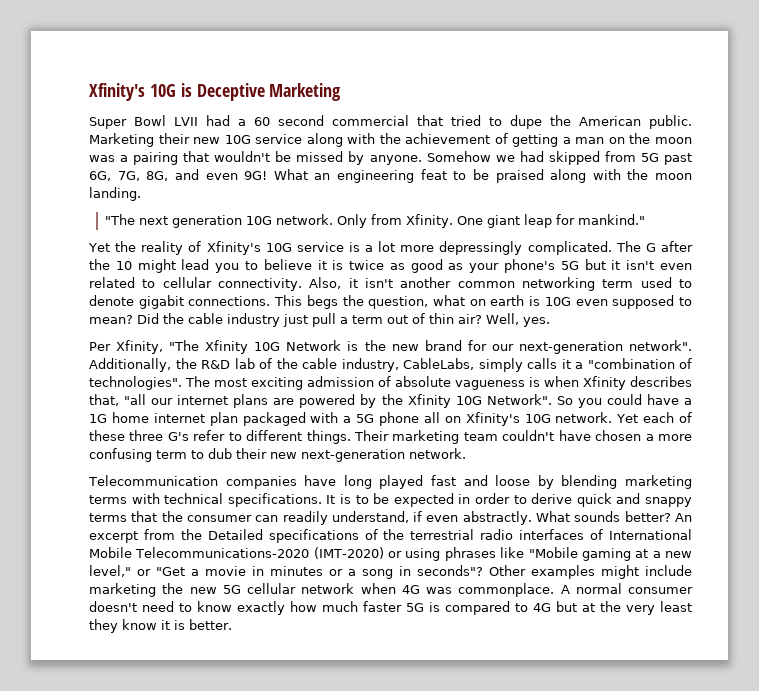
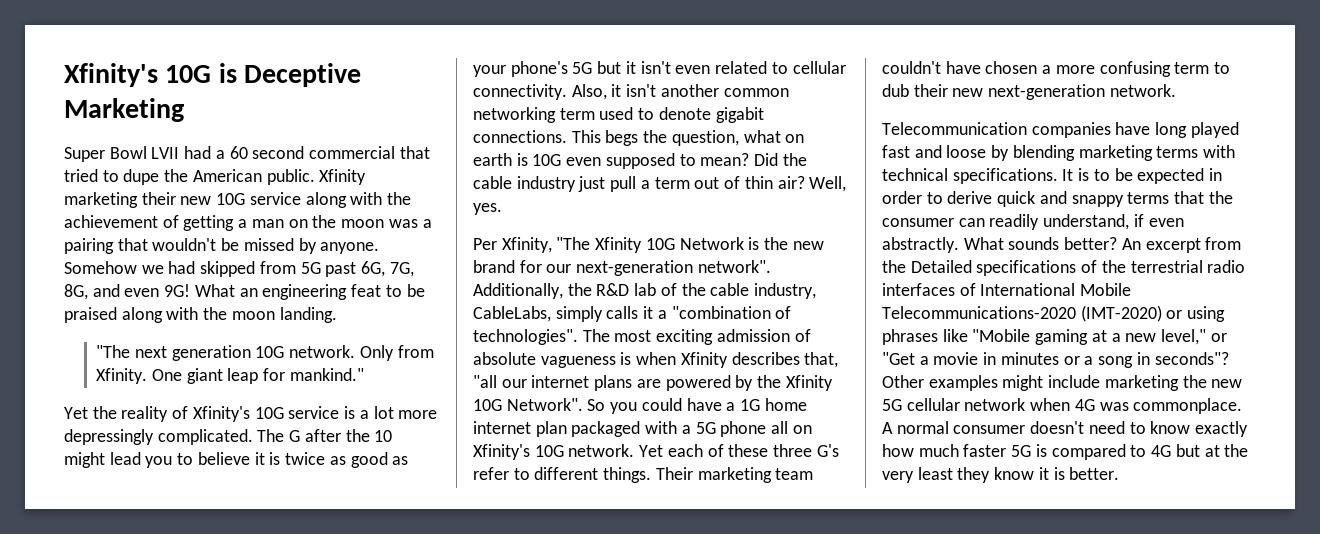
- Marketing their new 10G service along with the achievement of getting a man on the moon was a pairing that wouldn't be missed by anyone.
+ Xfinity marketing their new 10G service along with the achievement of getting a man on the moon was a pairing that wouldn't be missed by anyone.

